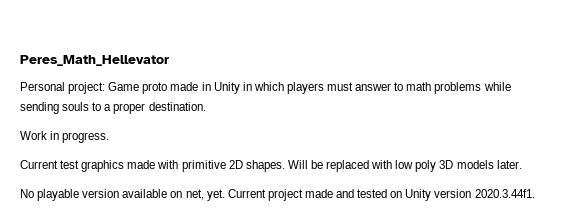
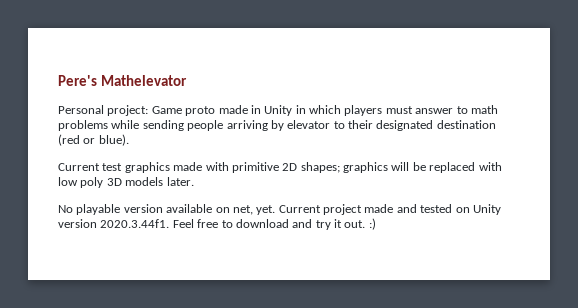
- Peres_Math_Hellevator
+ Pere's Mathelevator
- Personal project: Game proto made in Unity in which players must answer to math problems while sending souls to a proper destination.
- Work in progress.
+ Personal project: Game proto made in Unity in which players must answer to math problems while sending people arriving by elevator to their designated destination (red or blue).
- Current test graphics made with primitive 2D shapes. Will be replaced with low poly 3D models later.
+ Current test graphics made with primitive 2D shapes; graphics will be replaced with low poly 3D models later.
- Current project made and tested on Unity version 2020.3.44f1.
+ Current project made and tested on Unity version 2020.3.44f1. Feel free to download and try it out. :)

